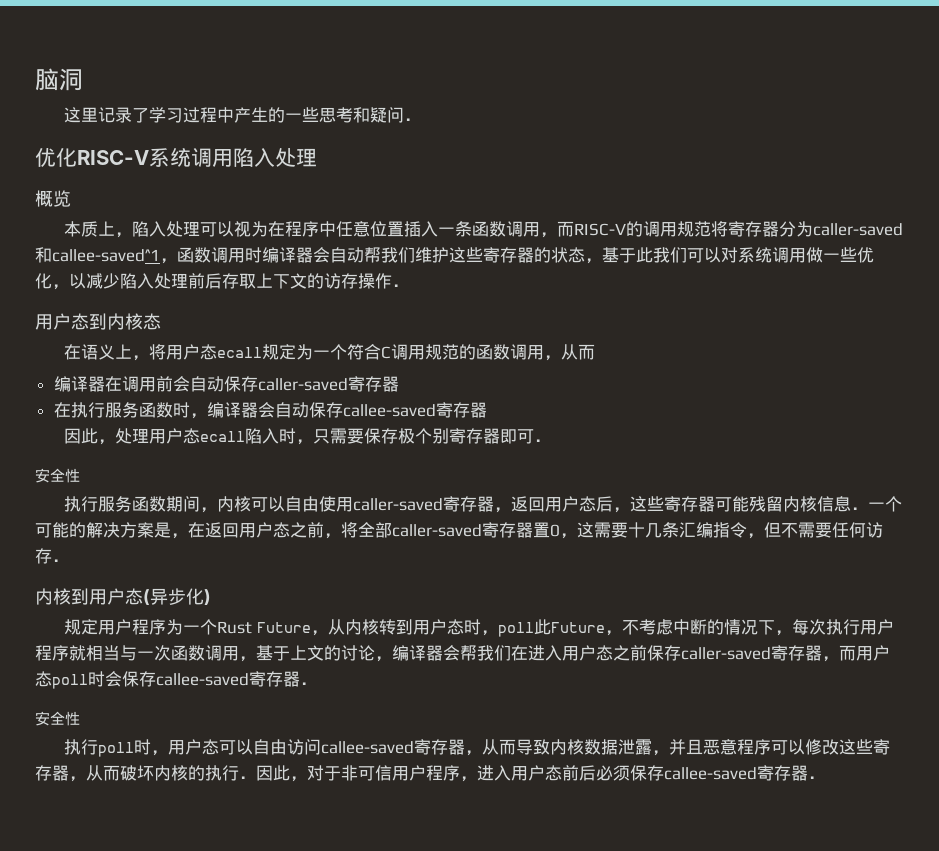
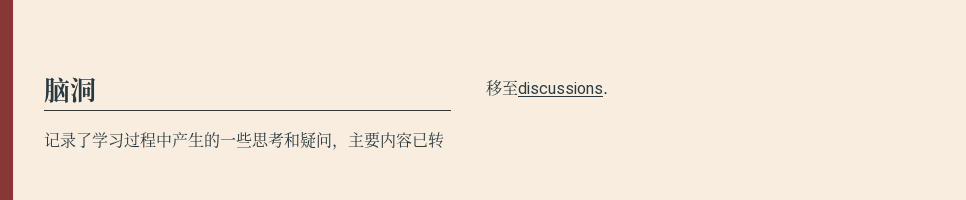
- 这里记录了学习过程中产生的一些思考和疑问．
- 优化RISC-V系统调用陷入处理
- 概览
- 本质上，陷入处理可以视为在程序中任意位置插入一条函数调用，而RISC-V的调用规范将寄存器分为caller-saved和callee-saved^1，函数调用时编译器会自动帮我们维护这些寄存器的状态，基于此我们可以对系统调用做一些优化，以减少陷入处理前后存取上下文的访存操作．
- 用户态到内核态
- 在语义上，将用户态ecall规定为一个符合C调用规范的函数调用，从而
- 编译器在调用前会自动保存caller-saved寄存器
- 在执行服务函数时，编译器会自动保存callee-saved寄存器
- 因此，处理用户态ecall陷入时，只需要保存极个别寄存器即可．
- 安全性
- 执行服务函数期间，内核可以自由使用caller-saved寄存器，返回用户态后，这些寄存器可能残留内核信息．一个可能的解决方案是，在返回用户态之前，将全部caller-saved寄存器置0，这需要十几条汇编指令，但不需要任何访存．
- 内核到用户态(异步化)
- 规定用户程序为一个Rust Future，从内核转到用户态时，poll此Future，不考虑中断的情况下，每次执行用户程序就相当与一次函数调用，基于上文的讨论，编译器会帮我们在进入用户态之前保存caller-saved寄存器，而用户态poll时会保存callee-saved寄存器．
- 安全性
- 执行poll时，用户态可以自由访问callee-saved寄存器，从而导致内核数据泄露，并且恶意程序可以修改这些寄存器，从而破坏内核的执行．因此，对于非可信用户程序，进入用户态前后必须保存callee-saved寄存器．
+ 记录了学习过程中产生的一些思考和疑问，主要内容已转移至discussions．

